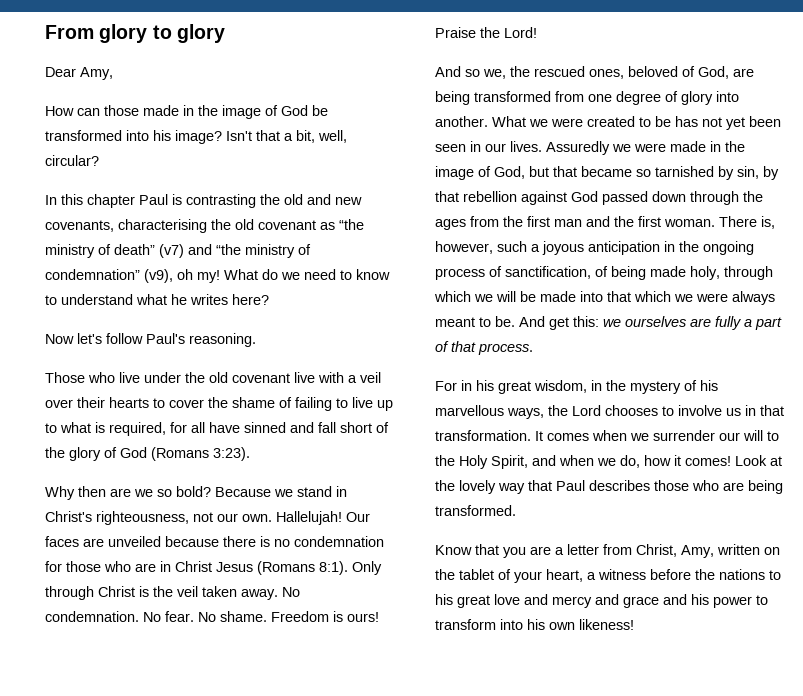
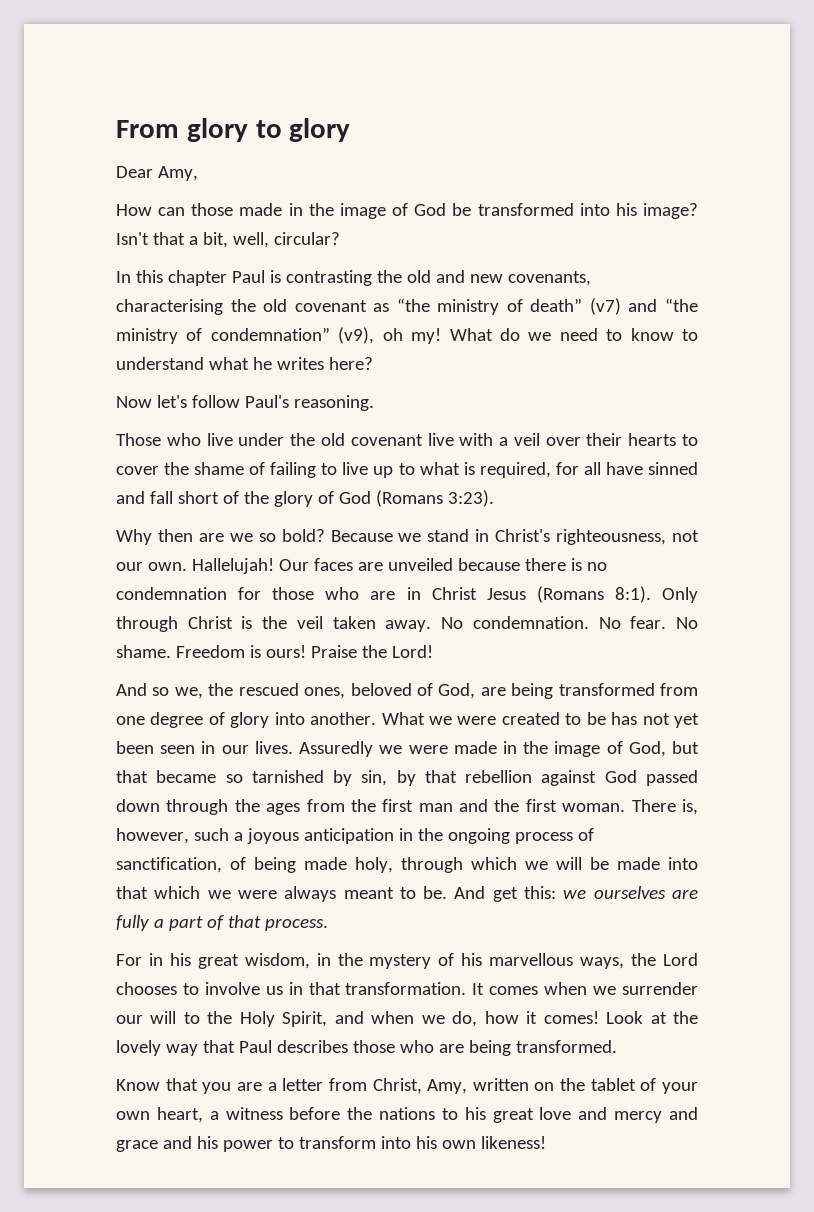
- Know that you are a letter from Christ, Amy, written on the tablet of your heart, a witness before the nations to his great love and mercy and grace and his power to transform into his own likeness!
+ Know that you are a letter from Christ, Amy, written on the tablet of your own heart, a witness before the nations to his great love and mercy and grace and his power to transform into his own likeness!

